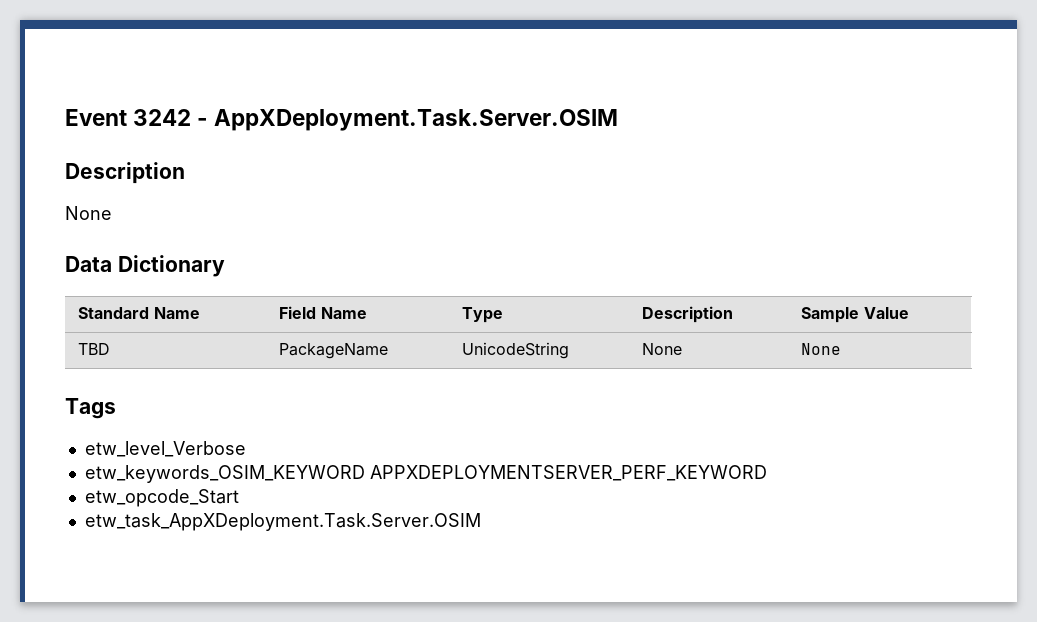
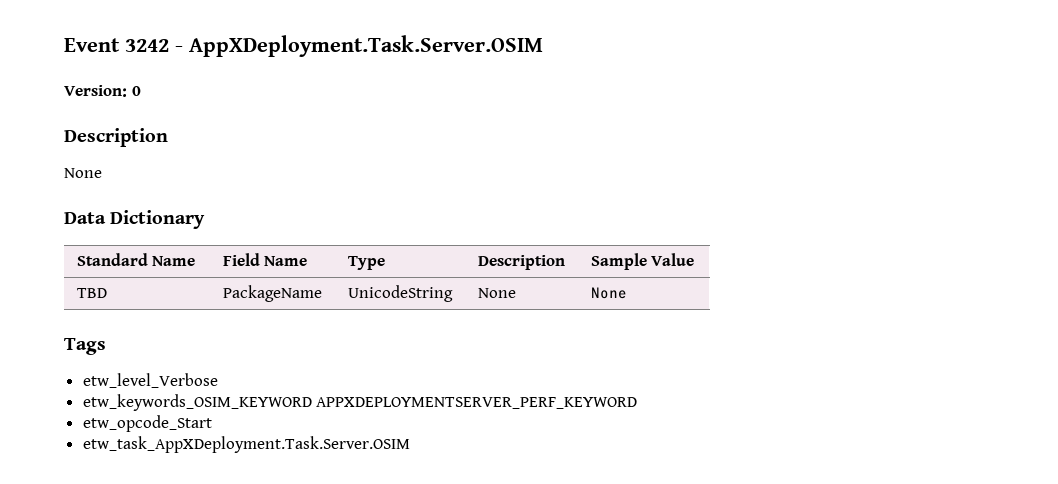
+ Version: 0

